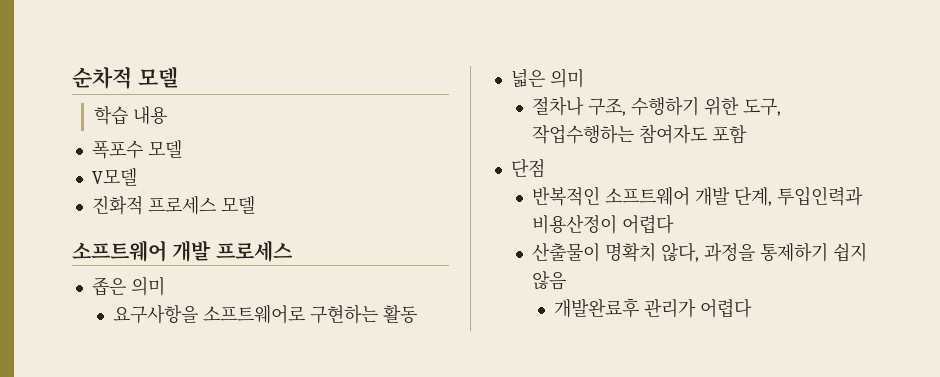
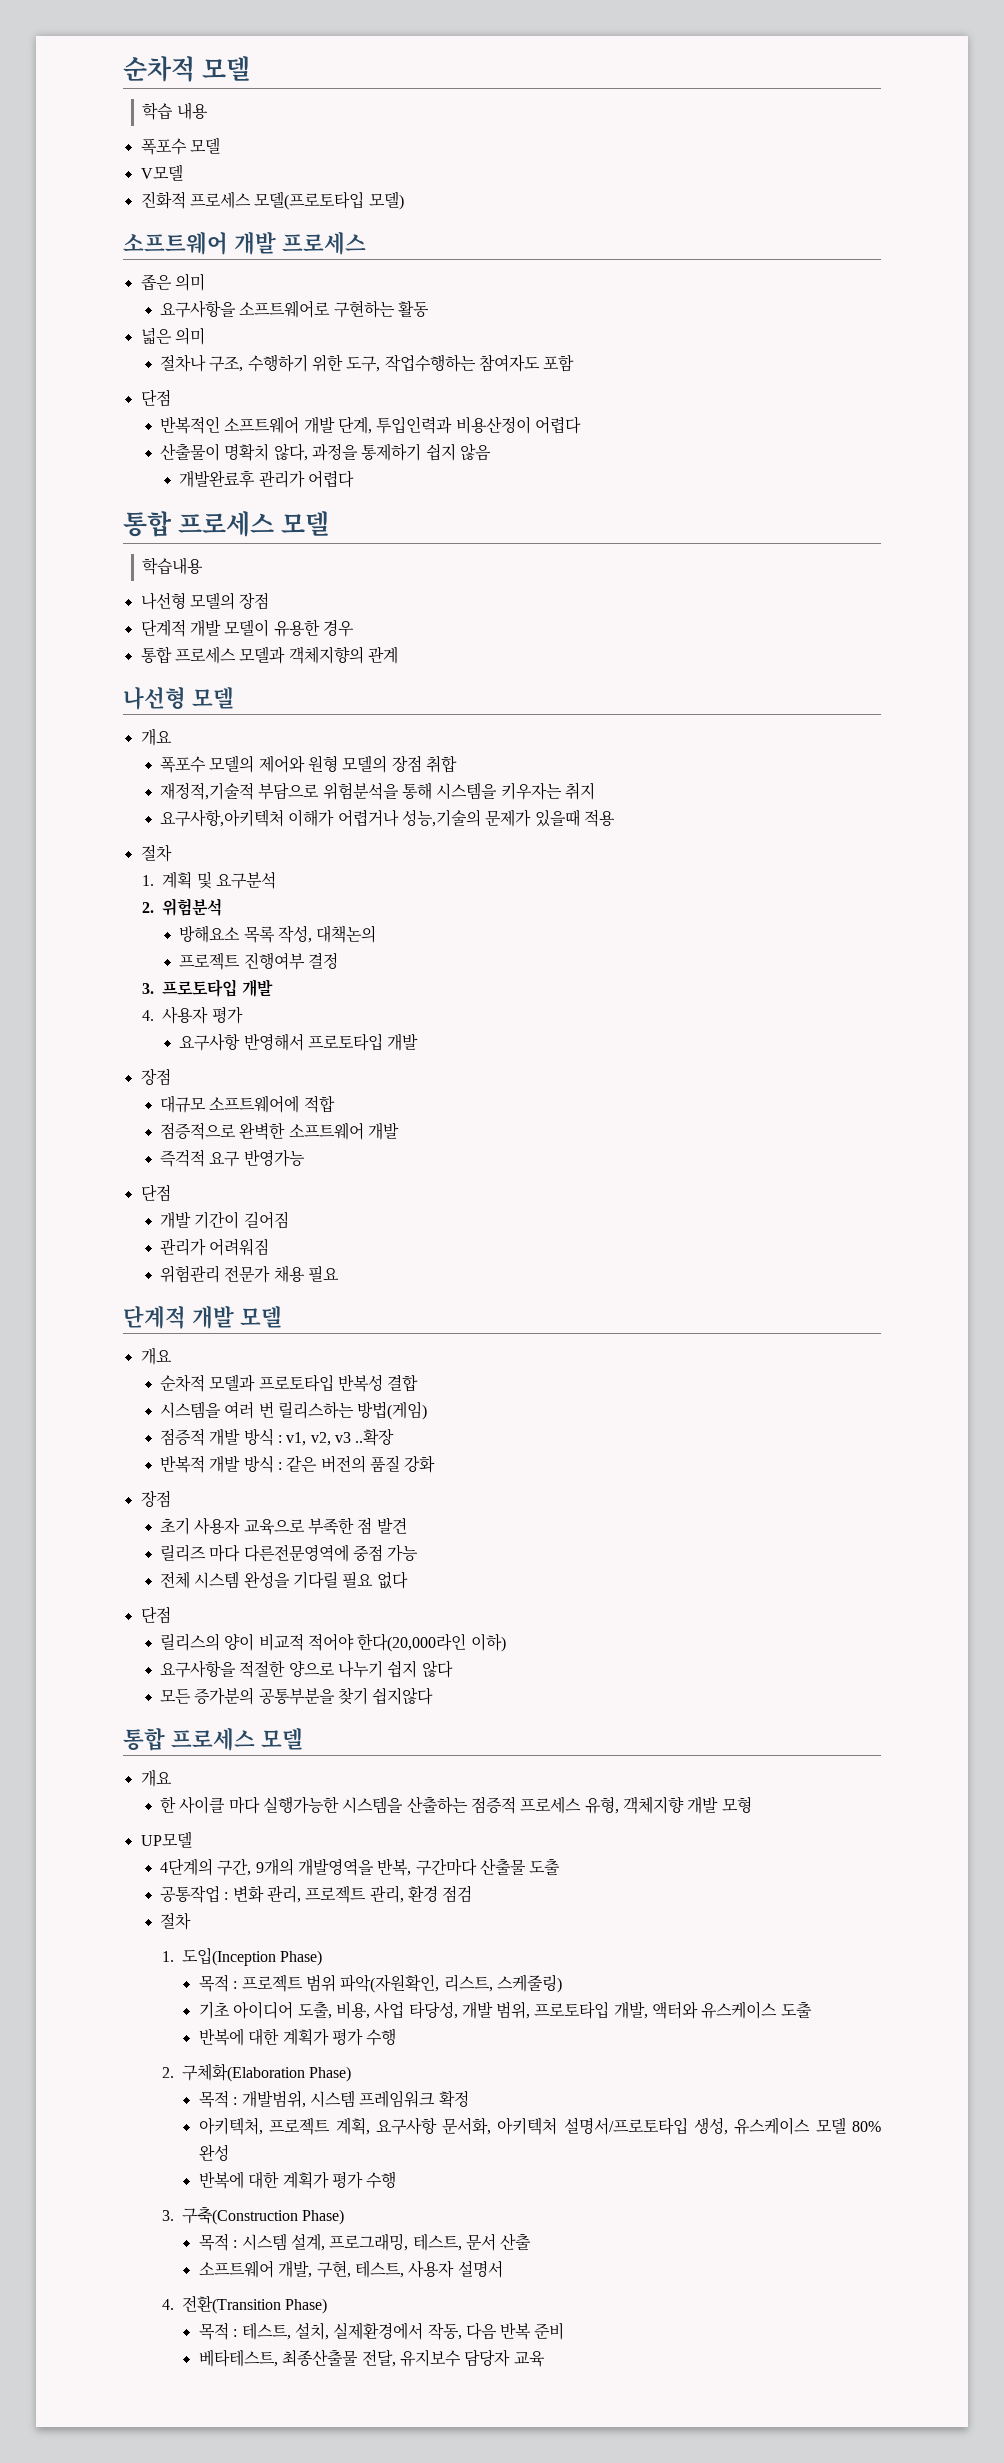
- 진화적 프로세스 모델
+ 진화적 프로세스 모델(프로토타입 모델)
  개발완료후 관리가 어렵다
+ 통합 프로세스 모델
+ 학습내용
+ 나선형 모델의 장점
+ 단계적 개발 모델이 유용한 경우
+ 통합 프로세스 모델과 객체지향의 관계
+ 나선형 모델
+ 개요
+ 폭포수 모델의 제어와 원형 모델의 장점 취합
+ 재정적,기술적 부담으로 위험분석을 통해 시스템을 키우자는 취지
+ 요구사항,아키텍처 이해가 어렵거나 성능,기술의 문제가 있을때 적용
+ 절차
+ 1. 계획 및 요구분석
+ 2. 위험분석
+ 방해요소 목록 작성, 대책논의
+ 프로젝트 진행여부 결정
+ 3. 프로토타입 개발
+ 4. 사용자 평가
+ 요구사항 반영해서 프로토타입 개발
+ 장점
+ 대규모 소프트웨어에 적합
+ 점증적으로 완벽한 소프트웨어 개발
+ 즉걱적 요구 반영가능
+ 단점
+ 개발 기간이 길어짐
+ 관리가 어려워짐
+ 위험관리 전문가 채용 필요
+ 단계적 개발 모델
+ 개요
+ 순차적 모델과 프로토타입 반복성 결합
+ 시스템을 여러 번 릴리스하는 방법(게임)
+ 점증적 개발 방식 : v1, v2, v3 ..확장
+ 반복적 개발 방식 : 같은 버전의 품질 강화
+ 장점
+ 초기 사용자 교육으로 부족한 점 발견
+ 릴리즈 마다 다른전문영역에 중점 가능
+ 전체 시스템 완성을 기다릴 필요 없다
+ 단점
+ 릴리스의 양이 비교적 적어야 한다(20,000라인 이하)
+ 요구사항을 적절한 양으로 나누기 쉽지 않다
+ 모든 증가분의 공통부분을 찾기 쉽지않다
+ 통합 프로세스 모델
+ 개요
+ 한 사이클 마다 실행가능한 시스템을 산출하는 점증적 프로세스 유형, 객체지향 개발 모형
+ UP모델
+ 4단계의 구간, 9개의 개발영역을 반복, 구간마다 산출물 도출
+ 공통작업 : 변화 관리, 프로젝트 관리, 환경 점검
+ 절차
+ 1. 도입(Inception Phase)
+ 목적 : 프로젝트 범위 파악(자원확인, 리스트, 스케줄링)
+ 기초 아이디어 도출, 비용, 사업 타당성, 개발 범위, 프로토타입 개발, 액터와 유스케이스 도출
+ 반복에 대한 계획가 평가 수행
+ 2. 구체화(Elaboration Phase)
+ 목적 : 개발범위, 시스템 프레임워크 확정
+ 아키텍처, 프로젝트 계획, 요구사항 문서화, 아키텍처 설명서/프로토타입 생성, 유스케이스 모델 80% 완성
+ 반복에 대한 계획가 평가 수행
+ 3. 구축(Construction Phase)
+ 목적 : 시스템 설계, 프로그래밍, 테스트, 문서 산출
+ 소프트웨어 개발, 구현, 테스트, 사용자 설명서
+ 4. 전환(Transition Phase)
+ 목적 : 테스트, 설치, 실제환경에서 작동, 다음 반복 준비
+ 베타테스트, 최종산출물 전달, 유지보수 담당자 교육

